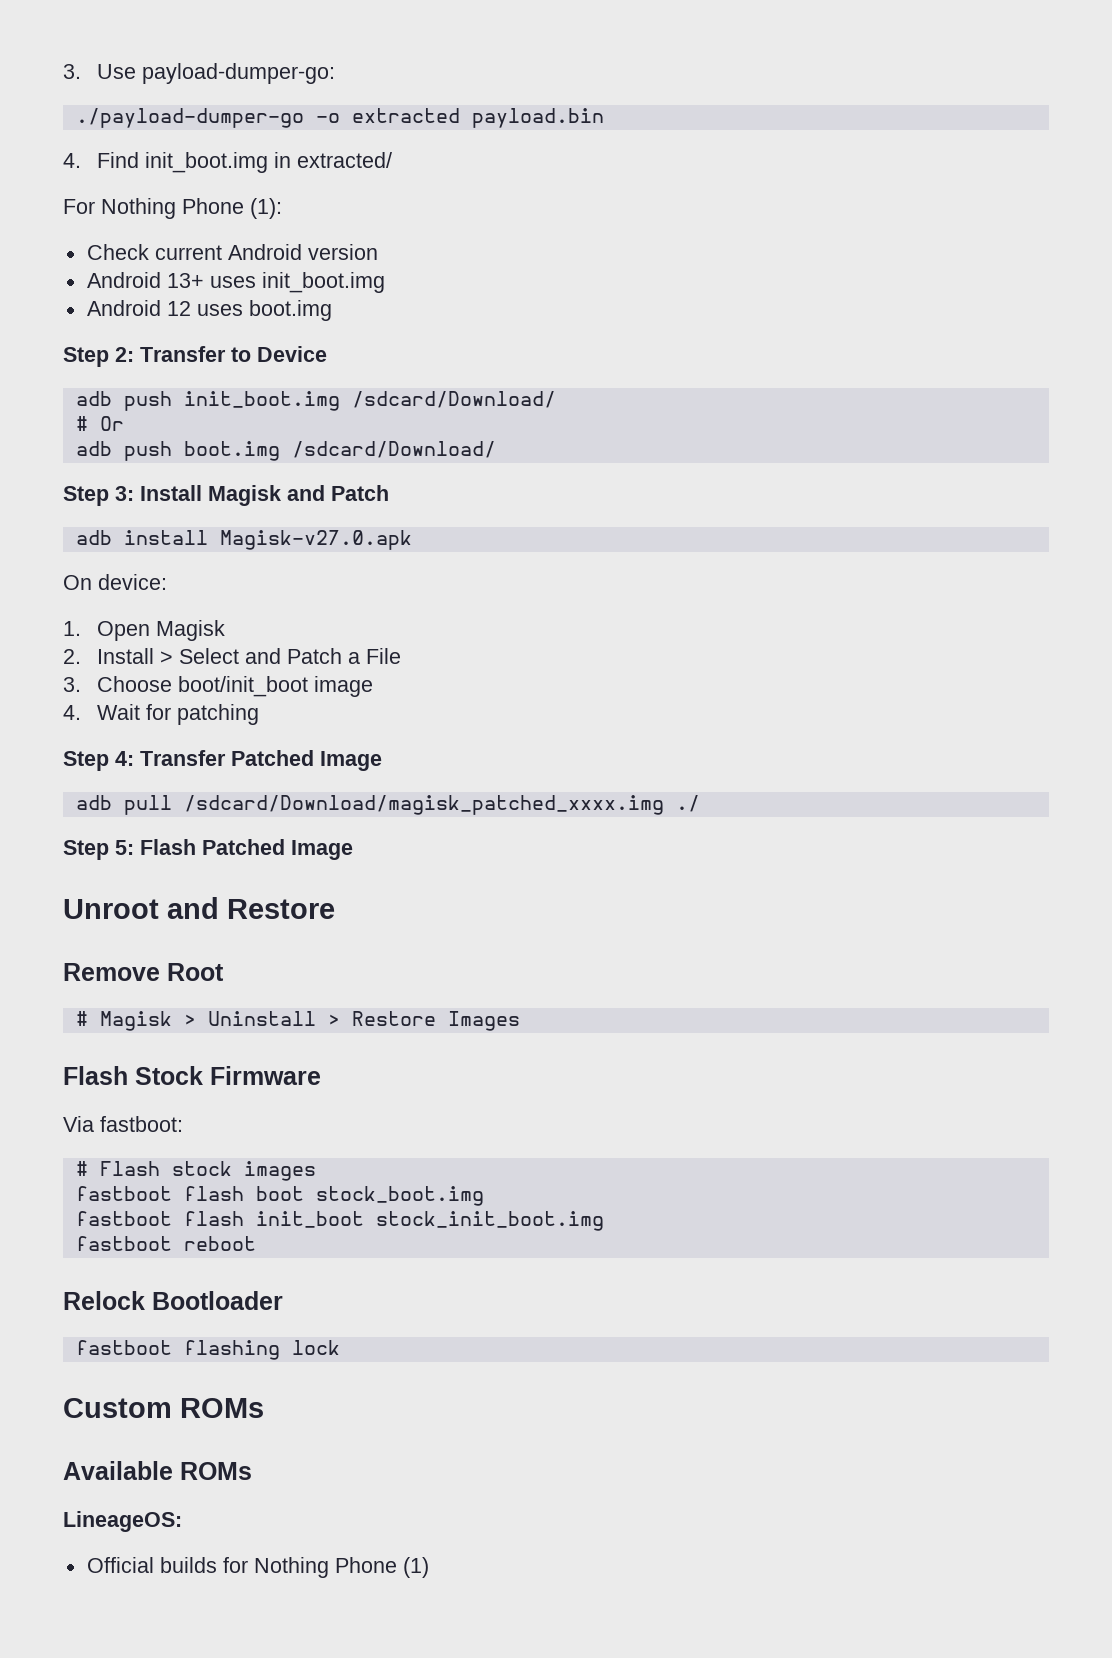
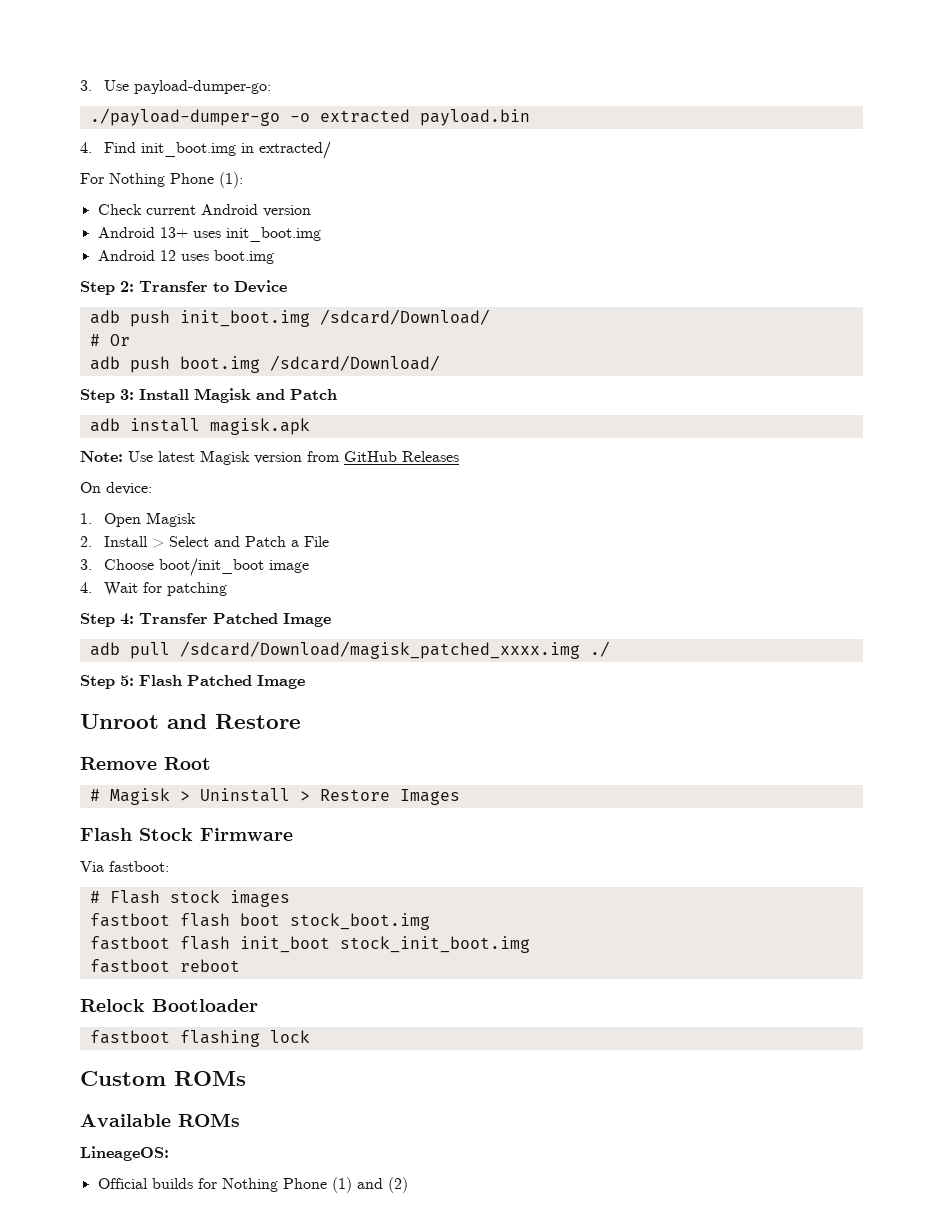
- adb install Magisk-v27.0.apk
+ adb install magisk.apk
+ Note: Use latest Magisk version from GitHub Releases
- Official builds for Nothing Phone (1)
+ Official builds for Nothing Phone (1) and (2)

